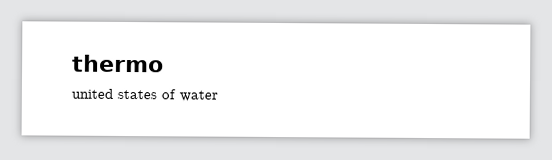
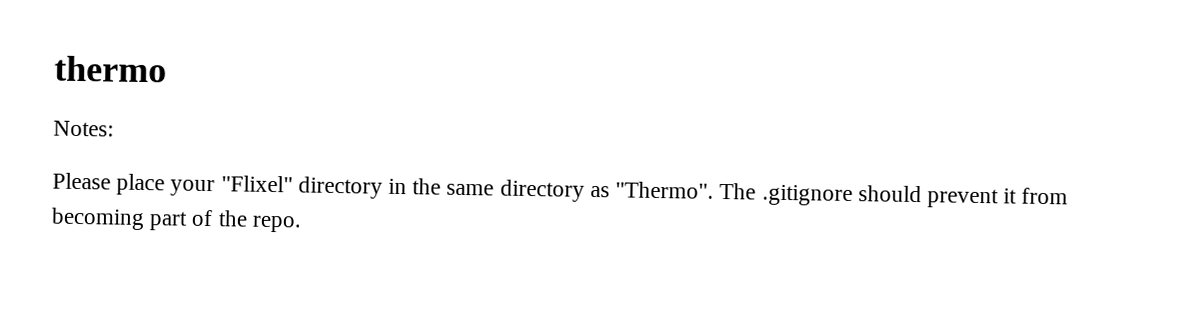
- united states of water
+ Notes:
+ Please place your "Flixel" directory in the same directory as "Thermo". The .gitignore should prevent it from becoming part of the repo.

